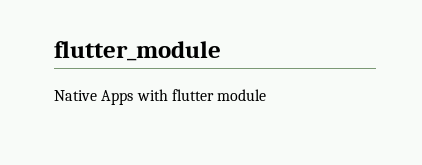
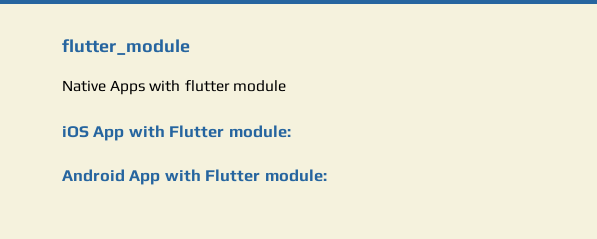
+ iOS App with Flutter module:
+ Android App with Flutter module:

